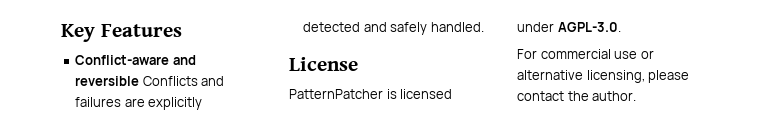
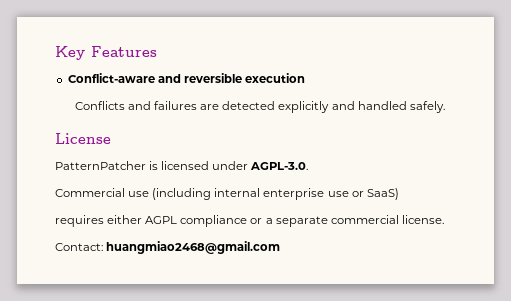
- Conflict-aware and reversible Conflicts and failures are explicitly detected and safely handled.
+ Conflict-aware and reversible execution
+ Conflicts and failures are detected explicitly and handled safely.
- For commercial use or alternative licensing, please contact the author.
+ Commercial use (including internal enterprise use or SaaS)
+ requires either AGPL compliance or a separate commercial license.
+ Contact: huangmiao2468@gmail.com

